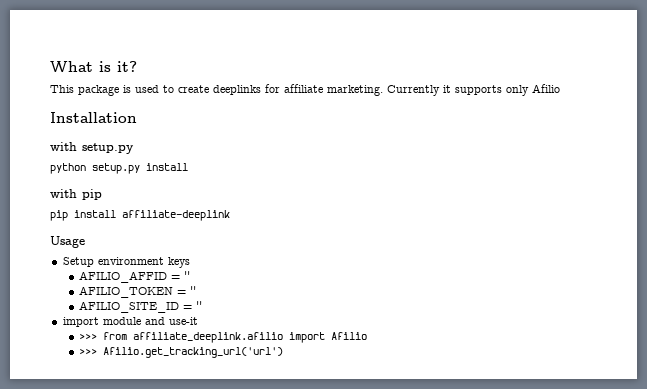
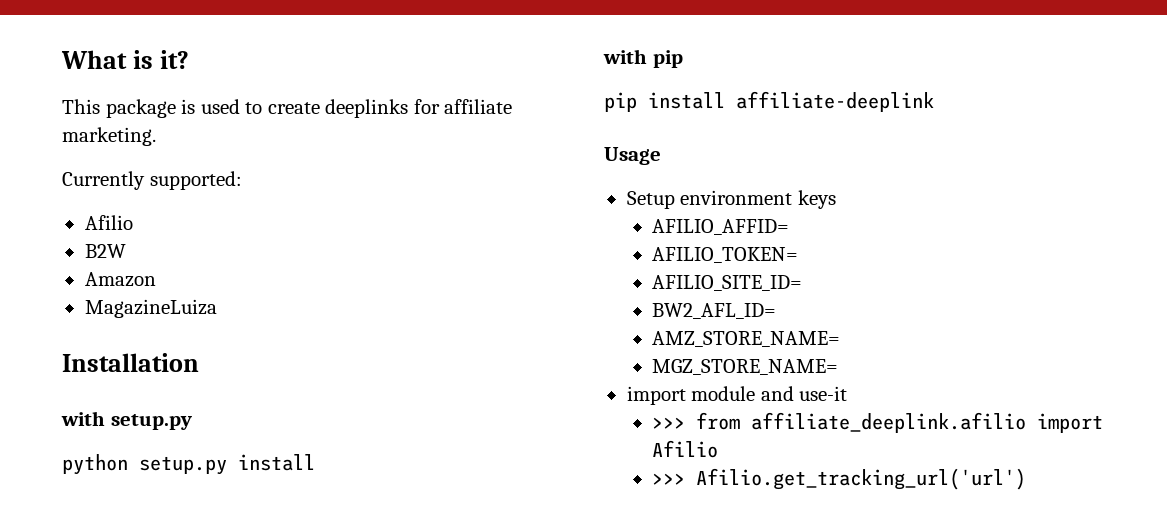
- This package is used to create deeplinks for affiliate marketing. Currently it supports only Afilio
+ This package is used to create deeplinks for affiliate marketing.
+ Currently supported:
+ Afilio
+ B2W
+ Amazon
+ MagazineLuiza
- AFILIO_AFFID = ''
- AFILIO_TOKEN = ''
- AFILIO_SITE_ID = ''
+ AFILIO_AFFID=
+ AFILIO_TOKEN=
+ AFILIO_SITE_ID=
+ BW2_AFL_ID=
+ AMZ_STORE_NAME=
+ MGZ_STORE_NAME=

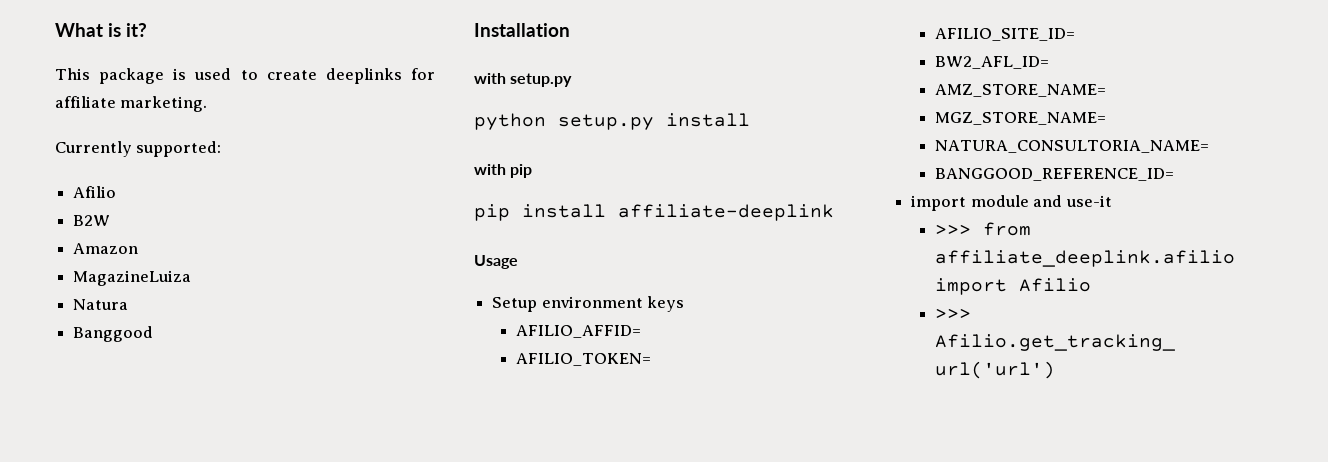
+ Natura
+ Banggood
+ NATURA_CONSULTORIA_NAME=
+ BANGGOOD_REFERENCE_ID=

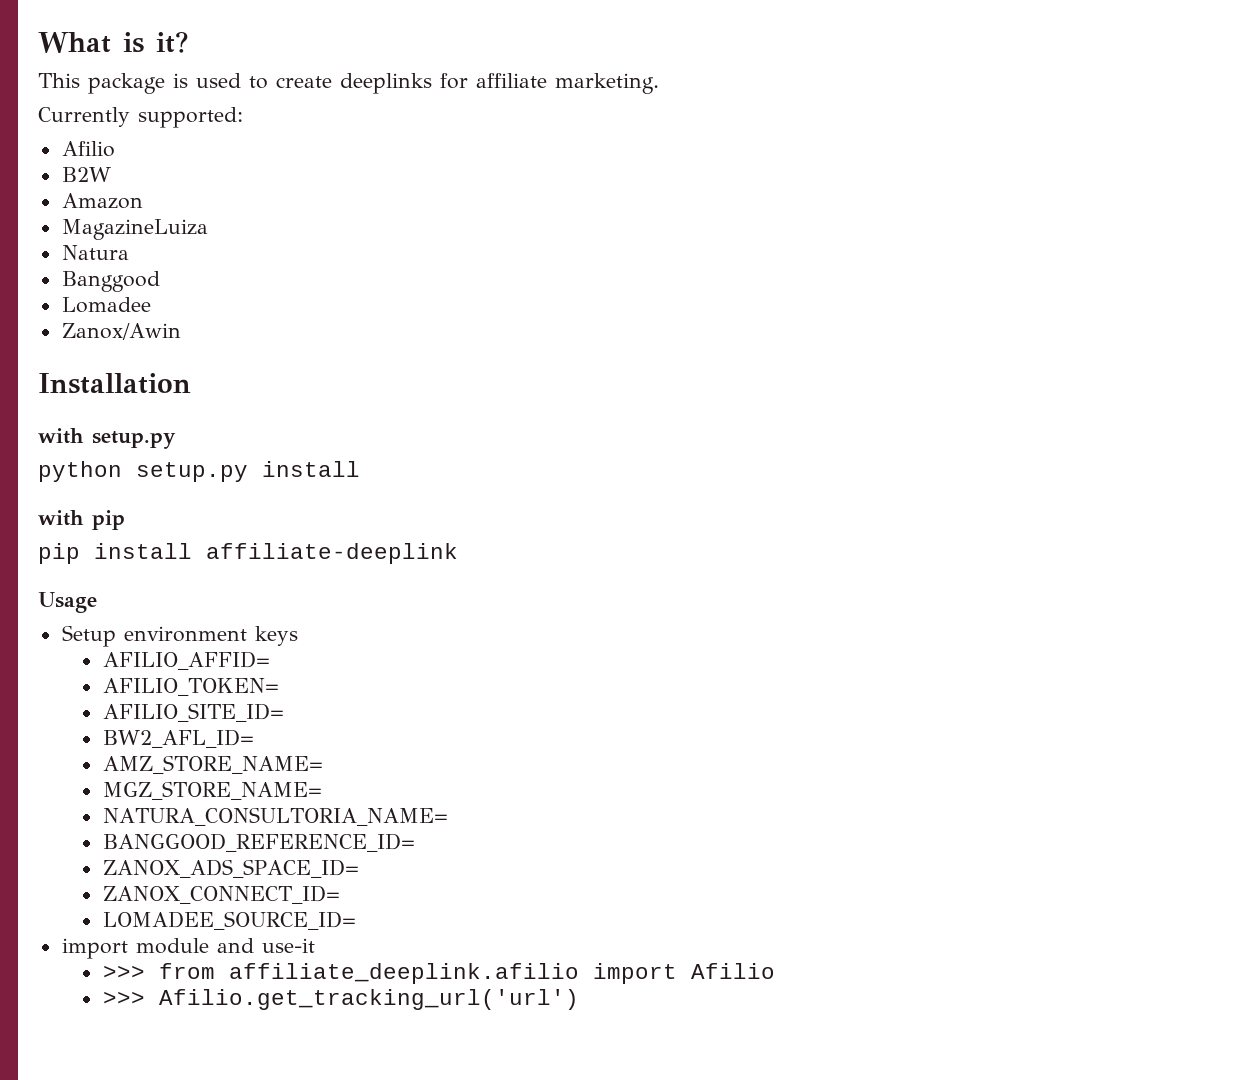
+ Lomadee
+ Zanox/Awin
+ ZANOX_ADS_SPACE_ID=
+ ZANOX_CONNECT_ID=
+ LOMADEE_SOURCE_ID=

